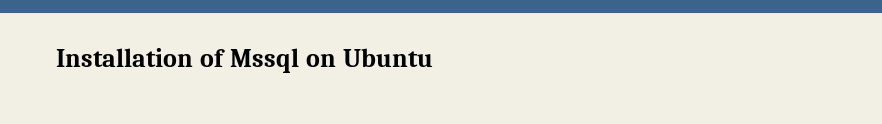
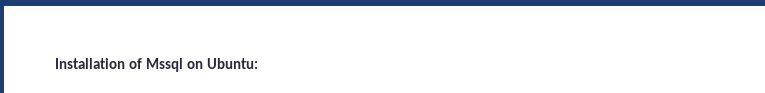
- Installation of Mssql on Ubuntu
+ Installation of Mssql on Ubuntu:

